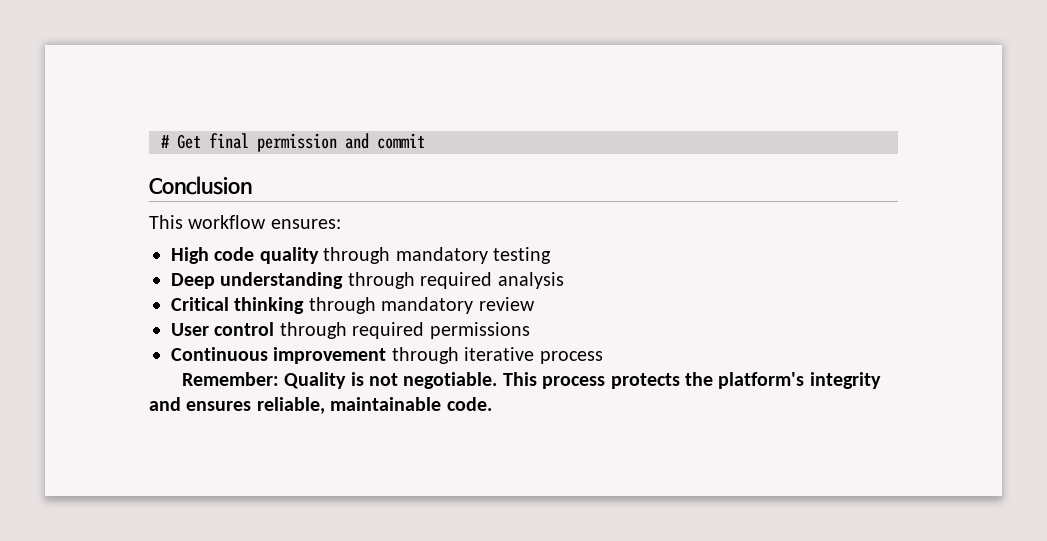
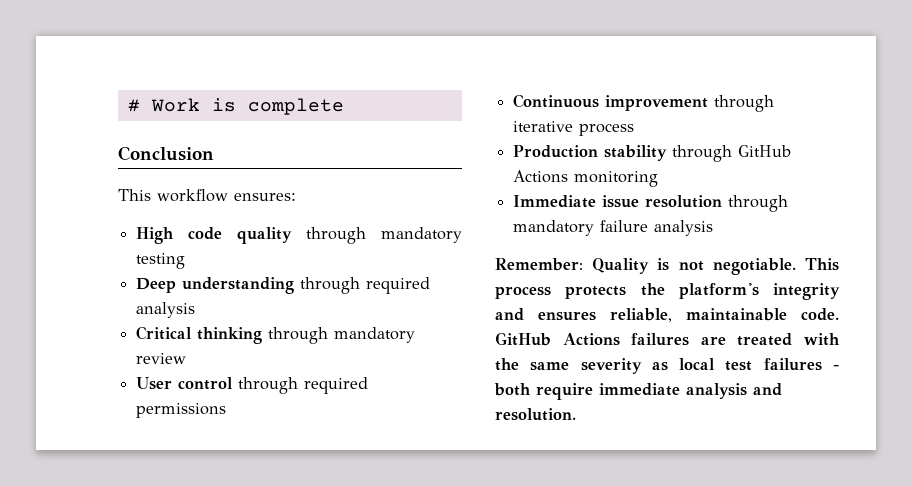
- # Get final permission and commit
+ # Work is complete
+ Production stability through GitHub Actions monitoring
+ Immediate issue resolution through mandatory failure analysis
+ GitHub Actions failures are treated with the same severity as local test failures - both require immediate analysis and resolution.

